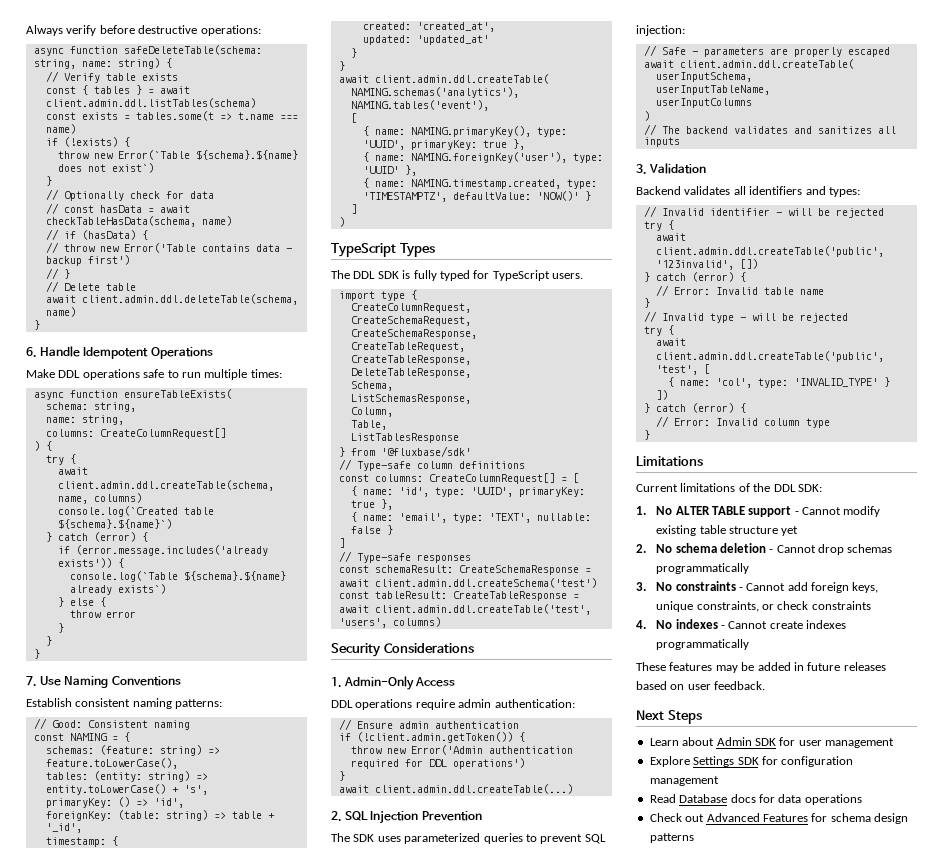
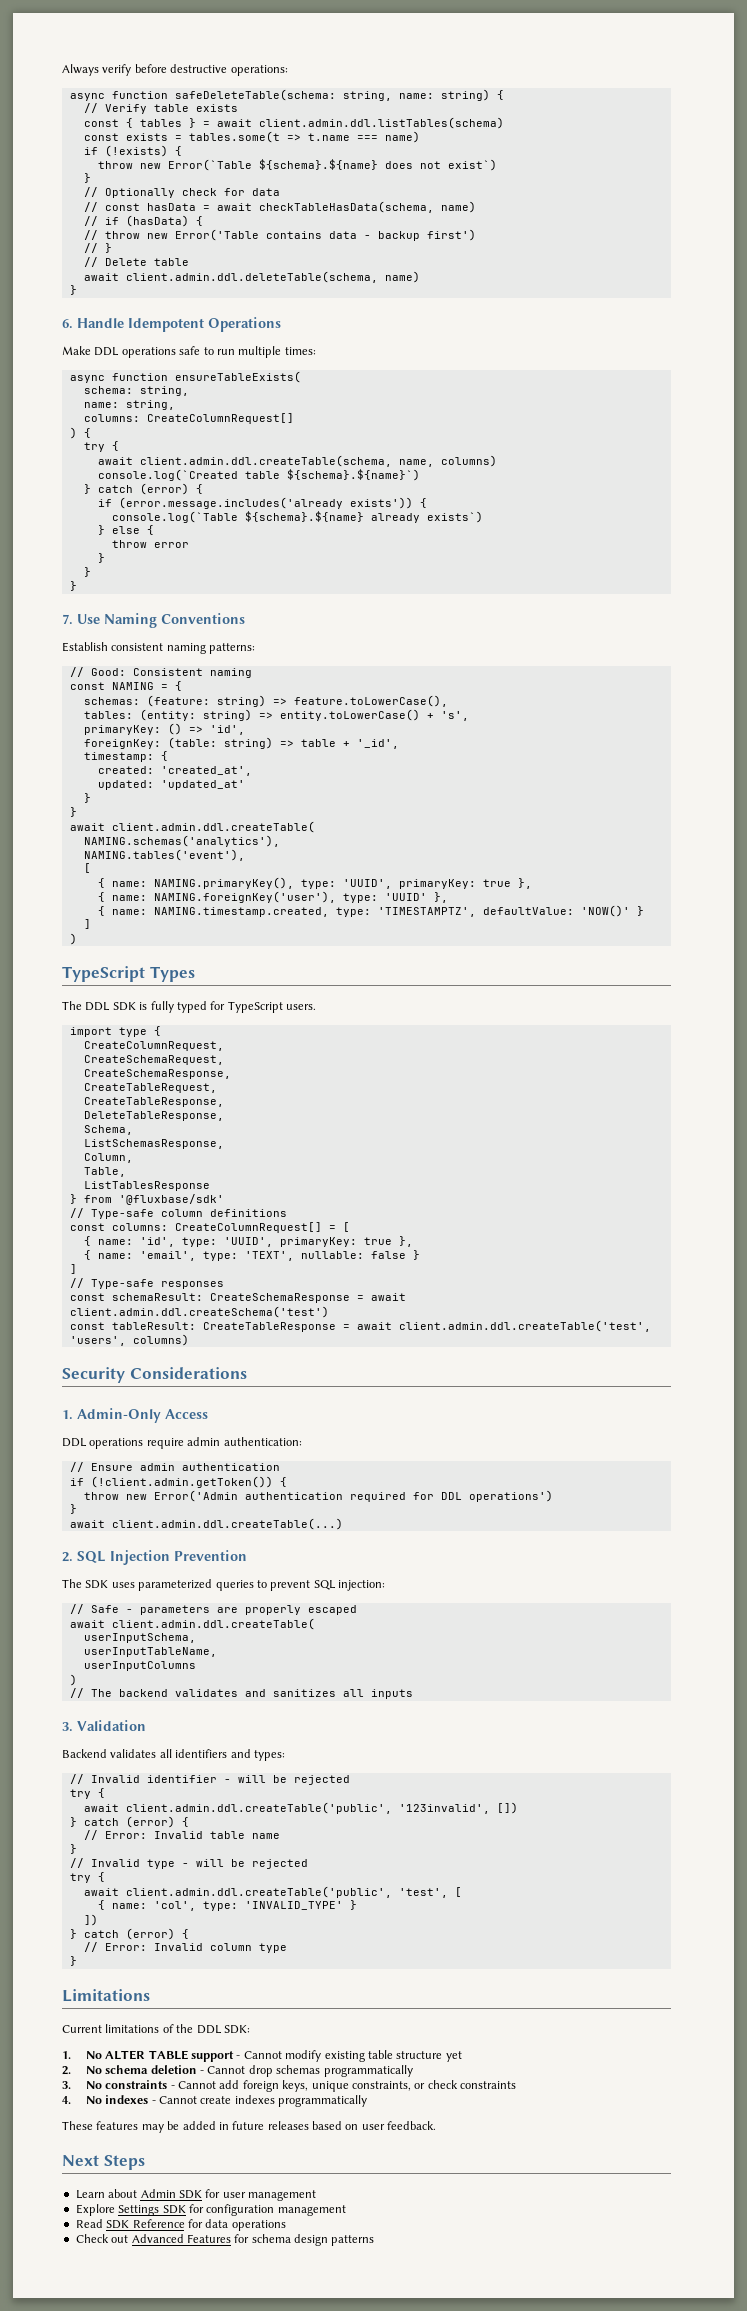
- Read Database docs for data operations
+ Read SDK Reference for data operations

